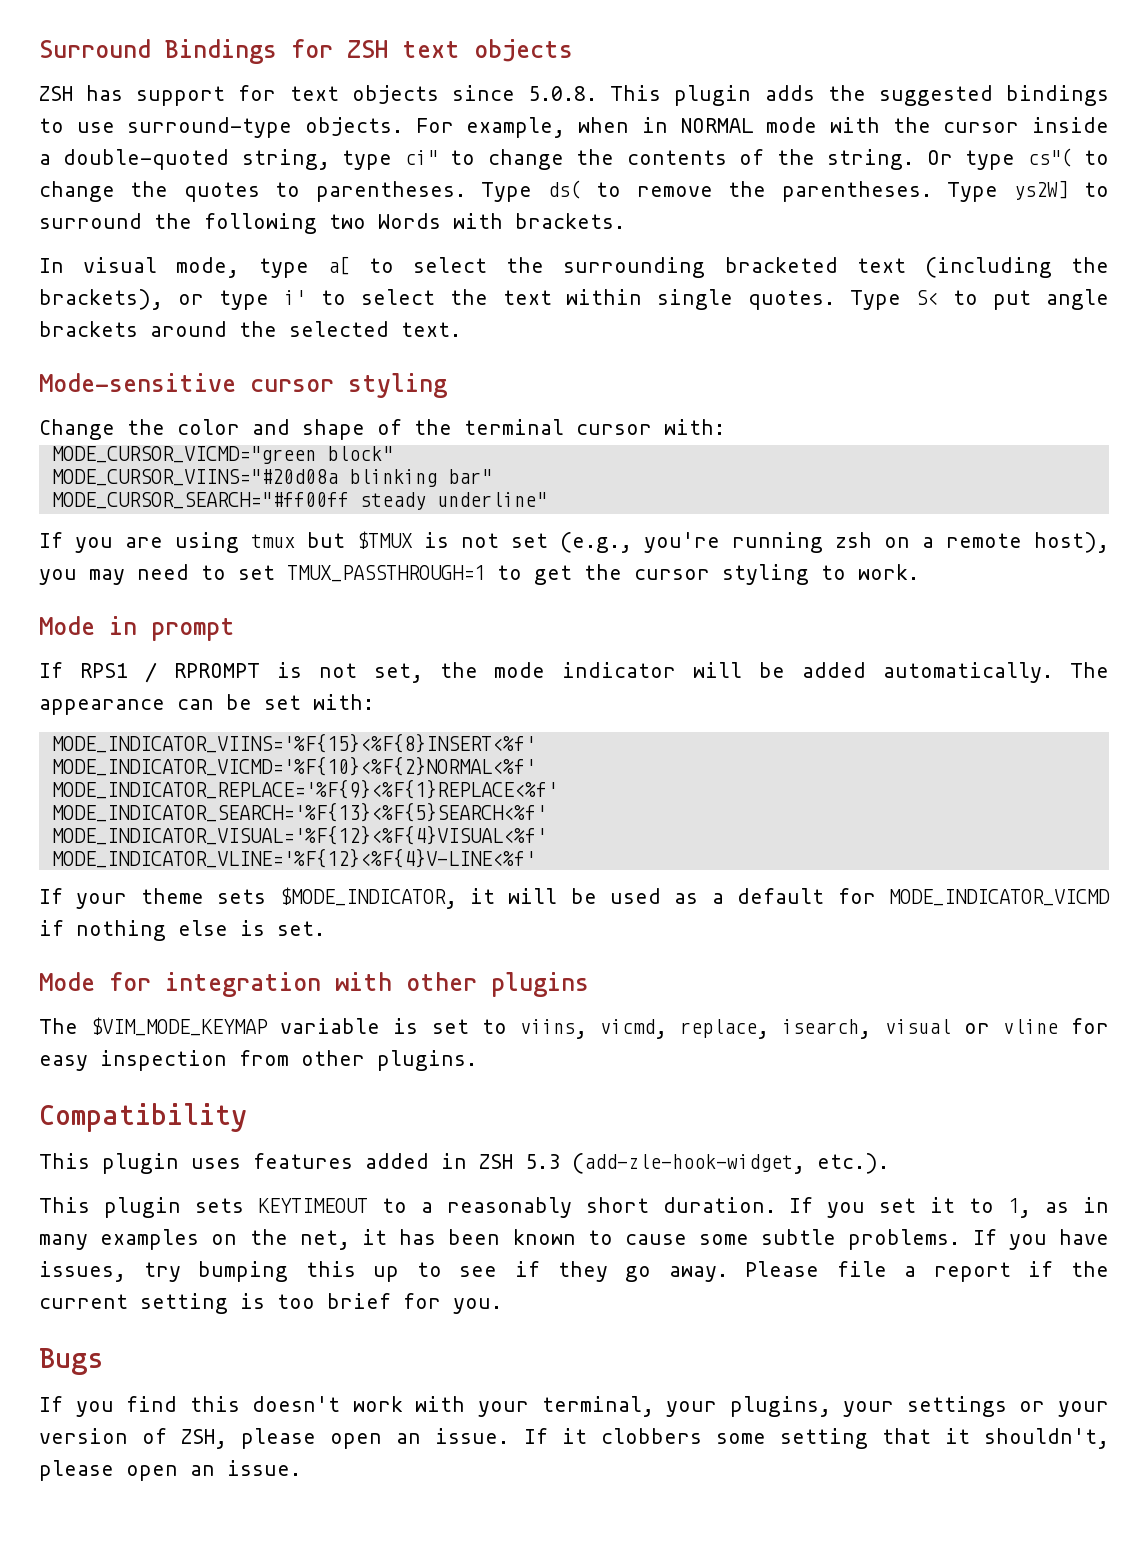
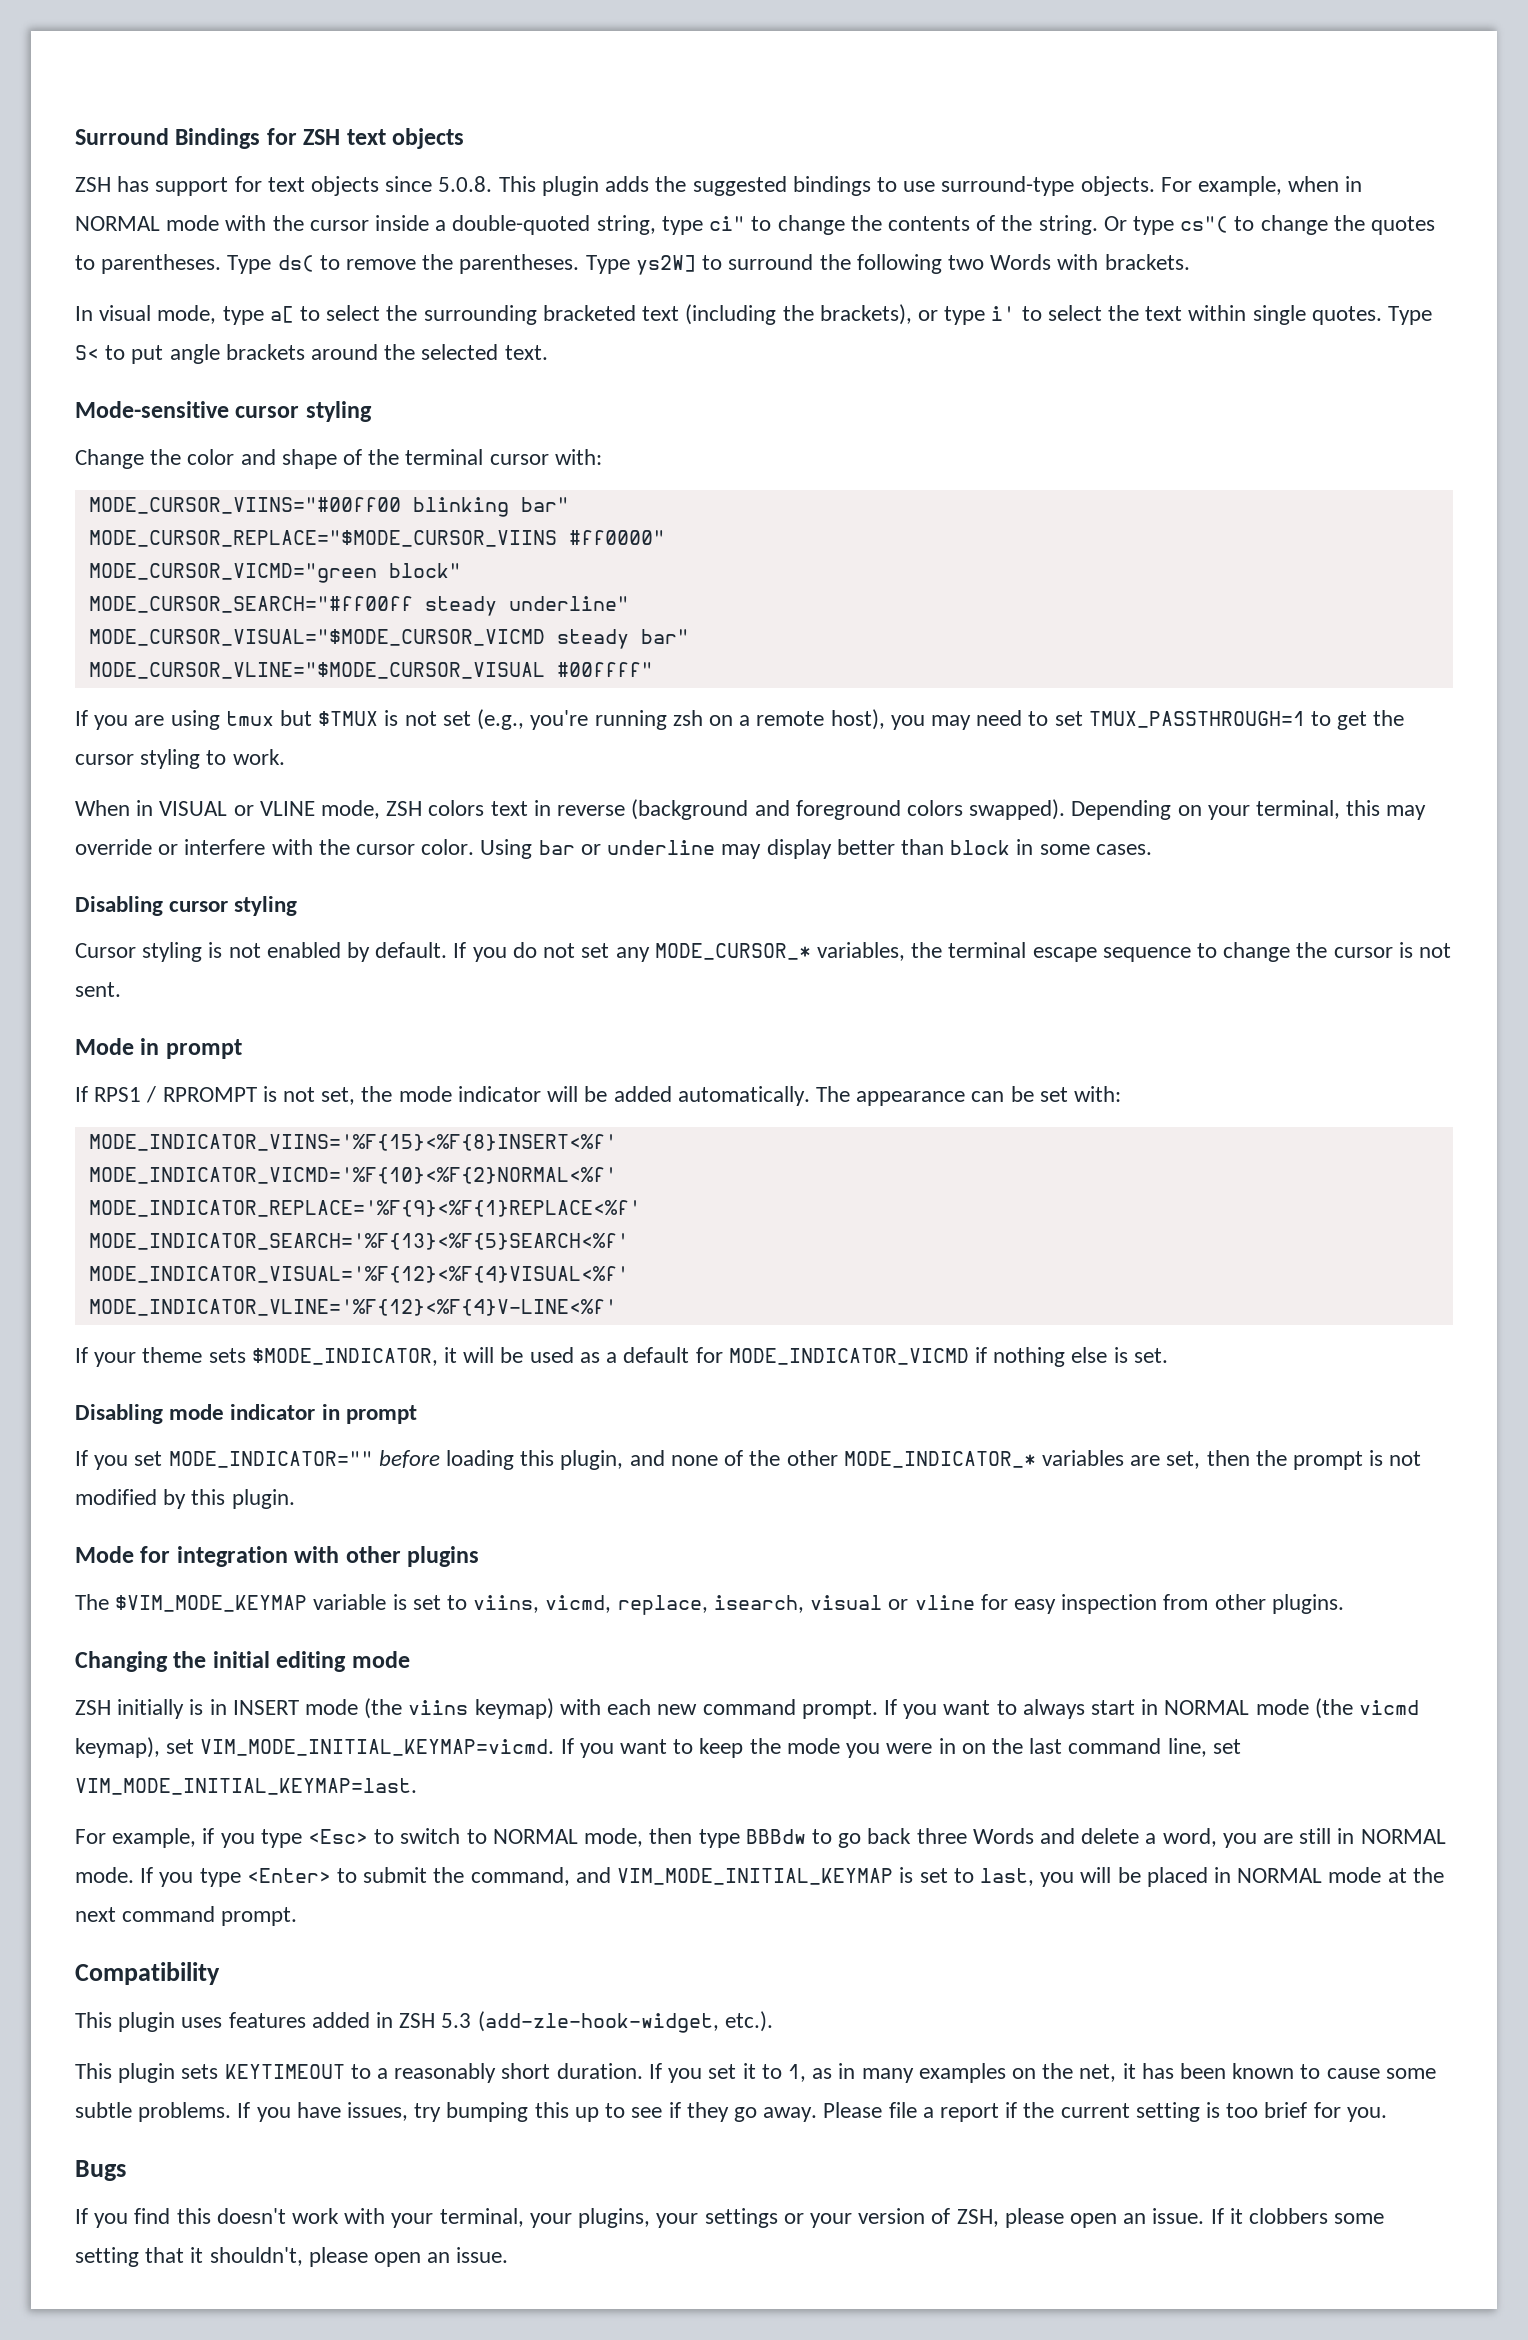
+ MODE_CURSOR_VIINS="#00ff00 blinking bar"
+ MODE_CURSOR_REPLACE="$MODE_CURSOR_VIINS #ff0000"
- MODE_CURSOR_VIINS="#20d08a blinking bar"
+ MODE_CURSOR_VISUAL="$MODE_CURSOR_VICMD steady bar"
+ MODE_CURSOR_VLINE="$MODE_CURSOR_VISUAL #00ffff"
+ When in VISUAL or VLINE mode, ZSH colors text in reverse (background and foreground colors swapped). Depending on your terminal, this may override or interfere with the cursor color. Using bar or underline may display better than block in some cases.
+ Disabling cursor styling
+ Cursor styling is not enabled by default. If you do not set any MODE_CURSOR_* variables, the terminal escape sequence to change the cursor is not sent.
+ Disabling mode indicator in prompt
+ If you set MODE_INDICATOR="" before loading this plugin, and none of the other MODE_INDICATOR_* variables are set, then the prompt is not modified by this plugin.
+ Changing the initial editing mode
+ ZSH initially is in INSERT mode (the viins keymap) with each new command prompt. If you want to always start in NORMAL mode (the vicmd keymap), set VIM_MODE_INITIAL_KEYMAP=vicmd. If you want to keep the mode you were in on the last command line, set VIM_MODE_INITIAL_KEYMAP=last.
+ For example, if you type <Esc> to switch to NORMAL mode, then type BBBdw to go back three Words and delete a word, you are still in NORMAL mode. If you type <Enter> to submit the command, and VIM_MODE_INITIAL_KEYMAP is set to last, you will be placed in NORMAL mode at the next command prompt.

